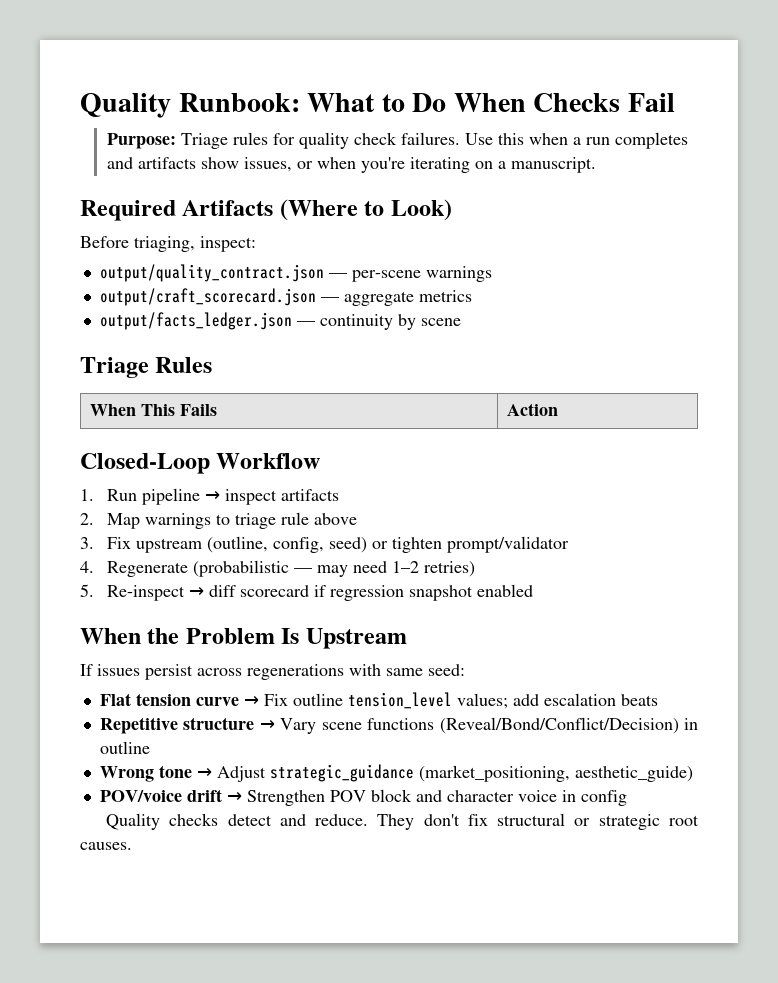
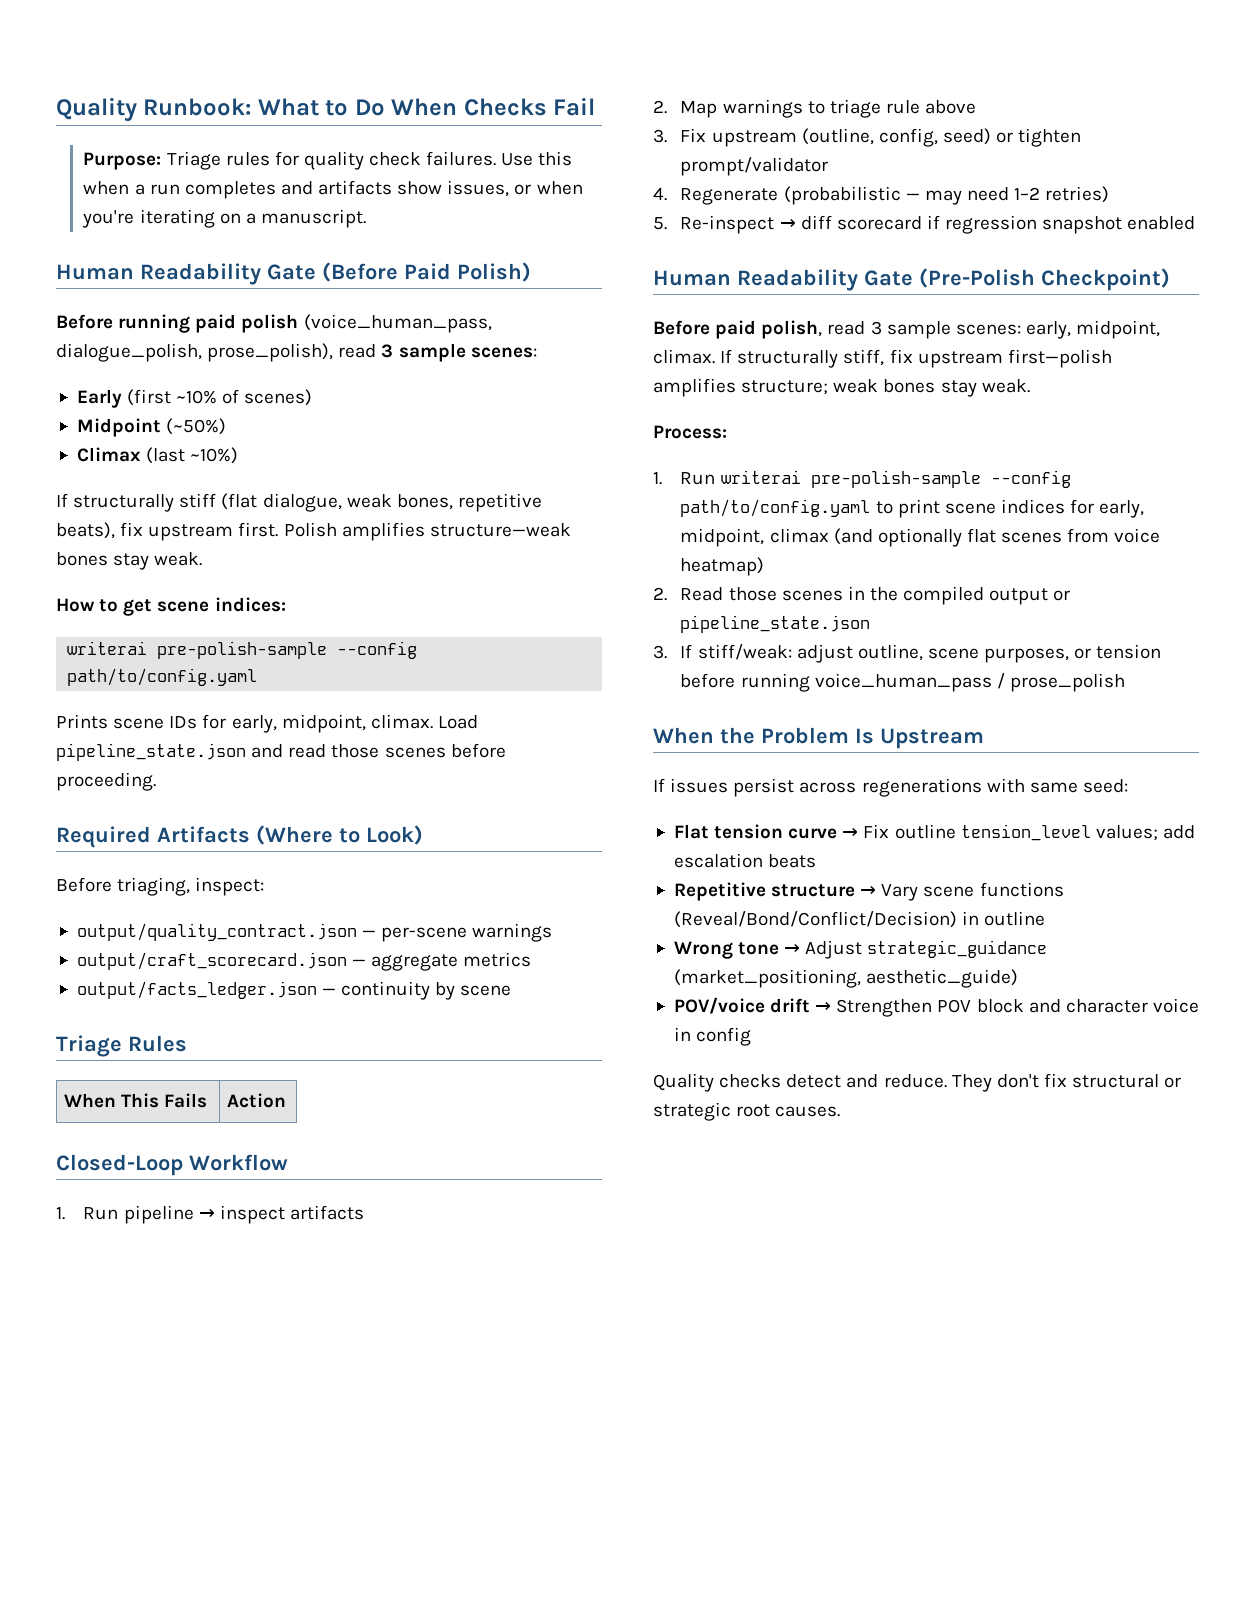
+ Human Readability Gate (Before Paid Polish)
+ Before running paid polish (voice_human_pass, dialogue_polish, prose_polish), read 3 sample scenes:
+ Early (first ~10% of scenes)
+ Midpoint (~50%)
+ Climax (last ~10%)
+ If structurally stiff (flat dialogue, weak bones, repetitive beats), fix upstream first. Polish amplifies structure—weak bones stay weak.
+ How to get scene indices:
+ writerai pre-polish-sample --config path/to/config.yaml
+ Prints scene IDs for early, midpoint, climax. Load pipeline_state.json and read those scenes before proceeding.
+ Human Readability Gate (Pre-Polish Checkpoint)
+ Before paid polish, read 3 sample scenes: early, midpoint, climax. If structurally stiff, fix upstream first—polish amplifies structure; weak bones stay weak.
+ Process:
+ 1. Run writerai pre-polish-sample --config path/to/config.yaml to print scene indices for early, midpoint, climax (and optionally flat scenes from voice heatmap)
+ 2. Read those scenes in the compiled output or pipeline_state.json
+ 3. If stiff/weak: adjust outline, scene purposes, or tension before running voice_human_pass / prose_polish

